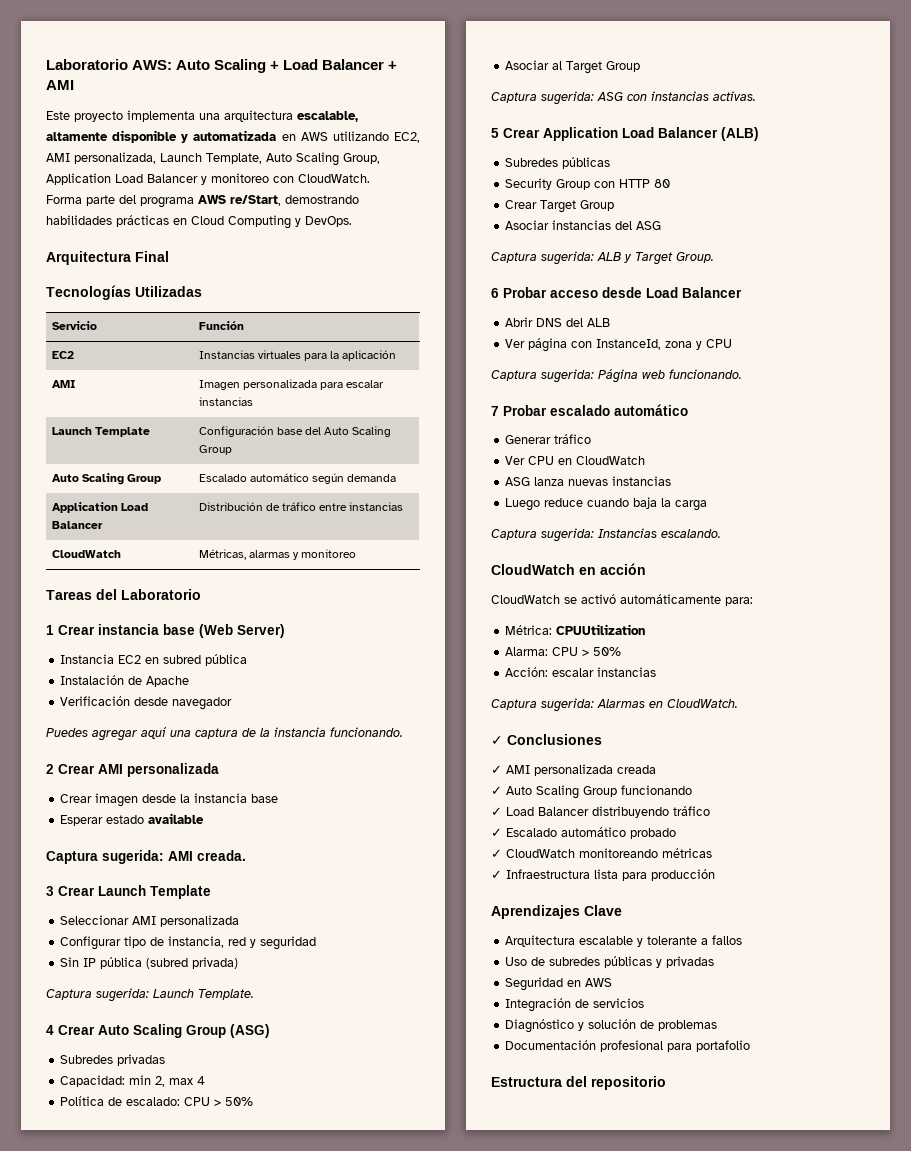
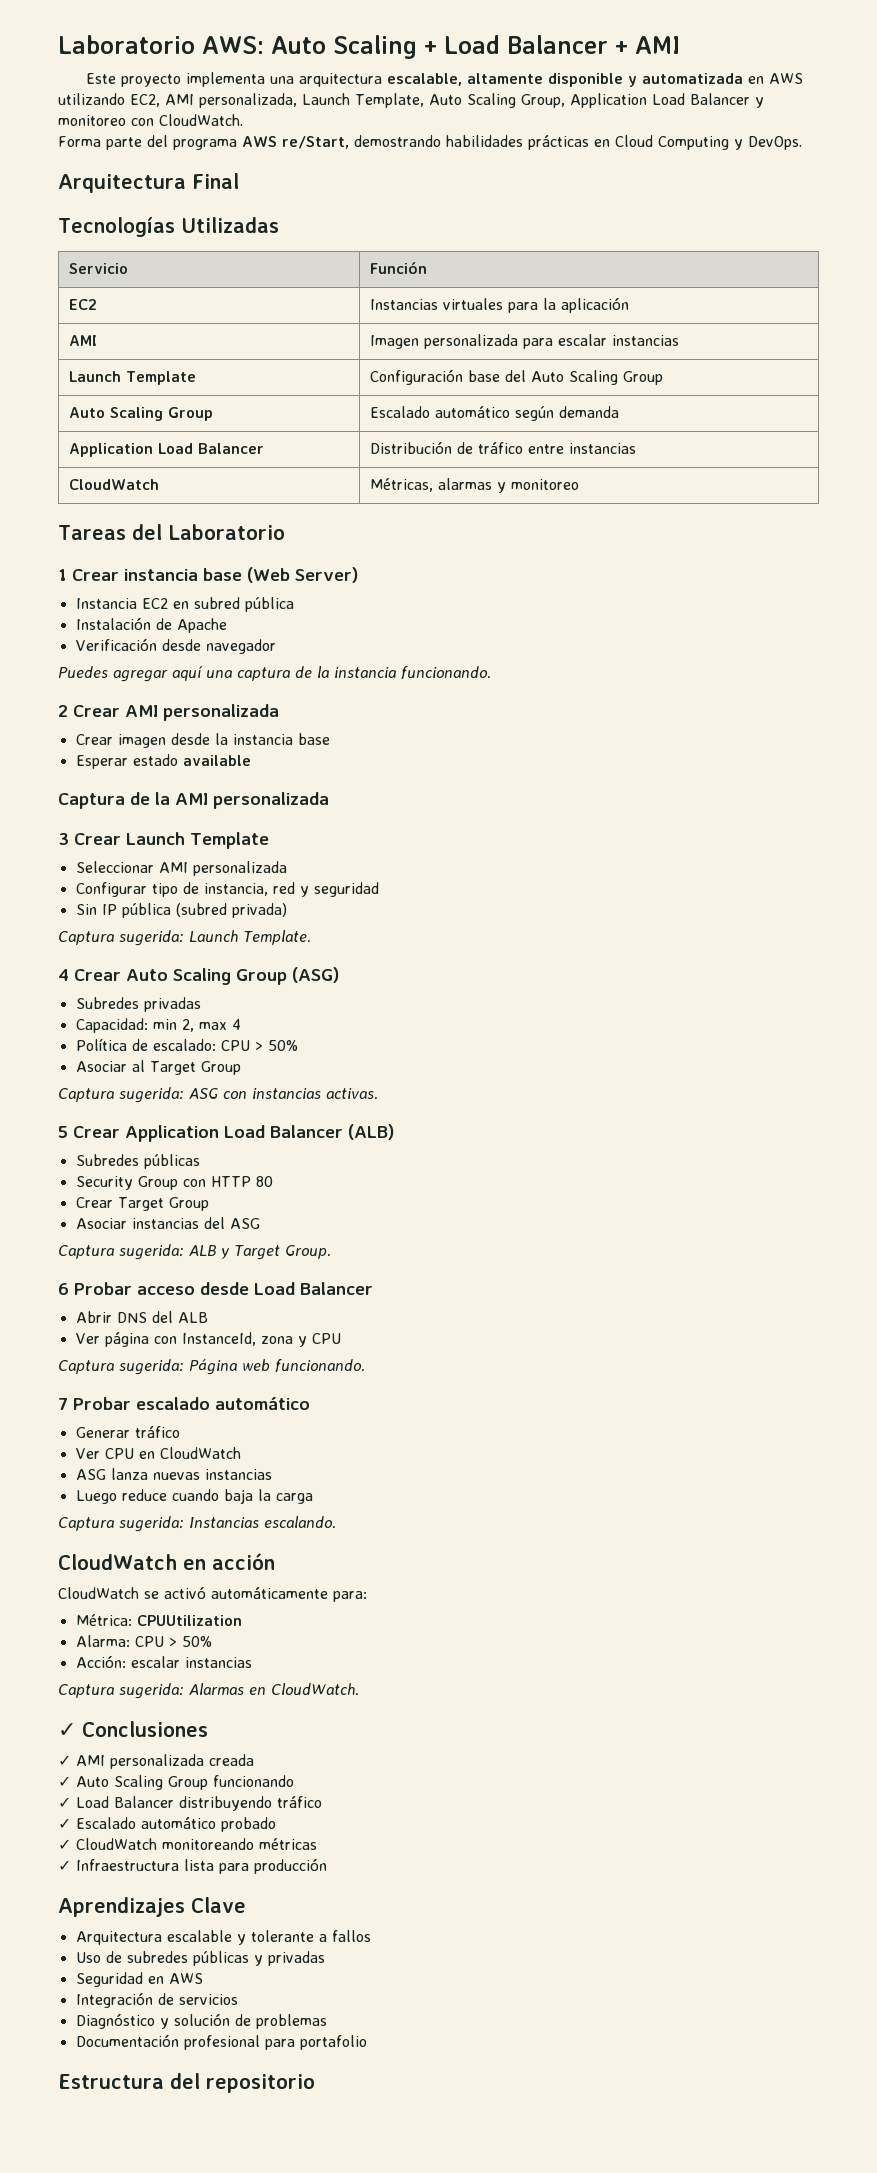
- Captura sugerida: AMI creada.
+ Captura de la AMI personalizada

